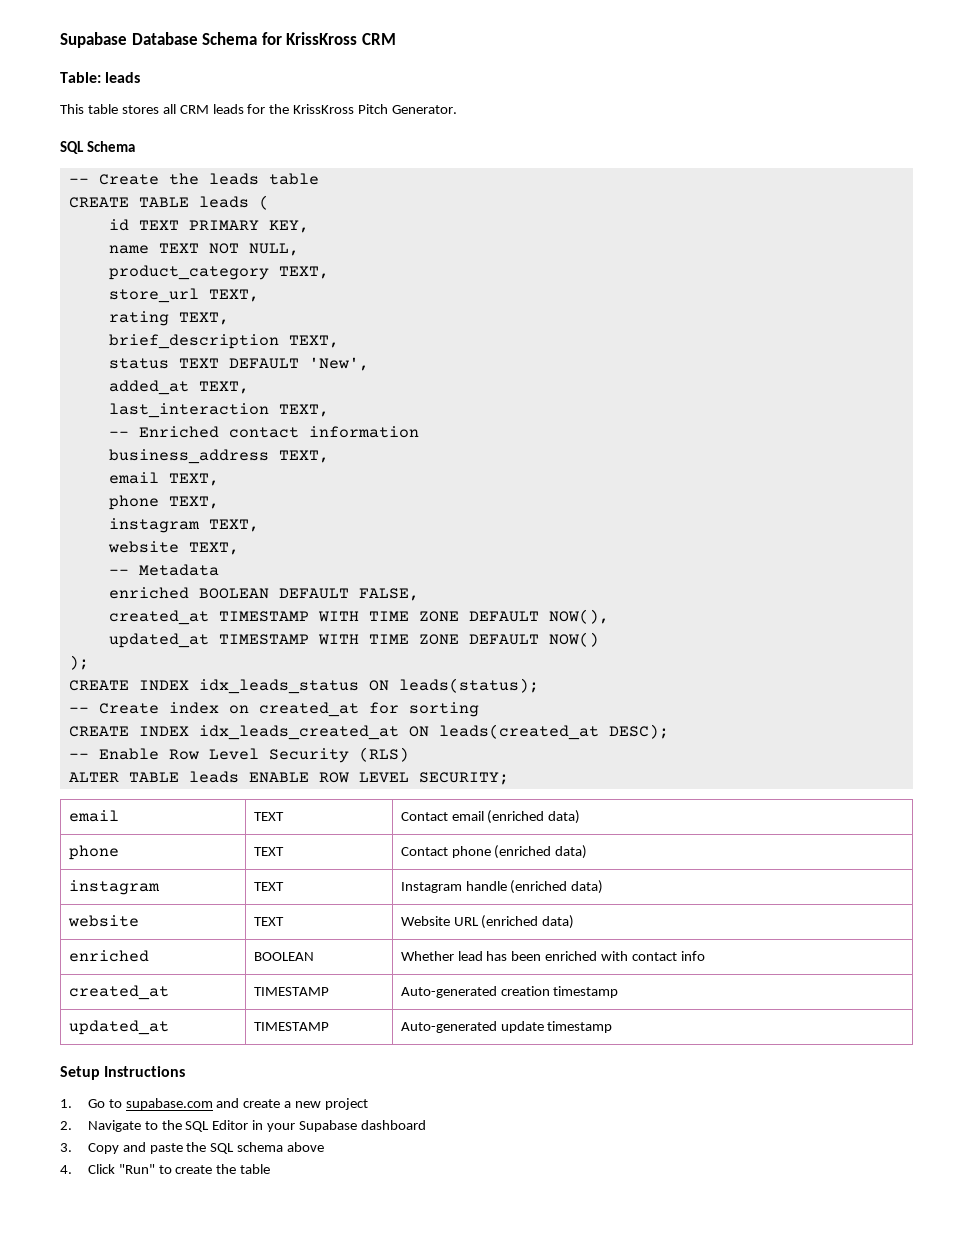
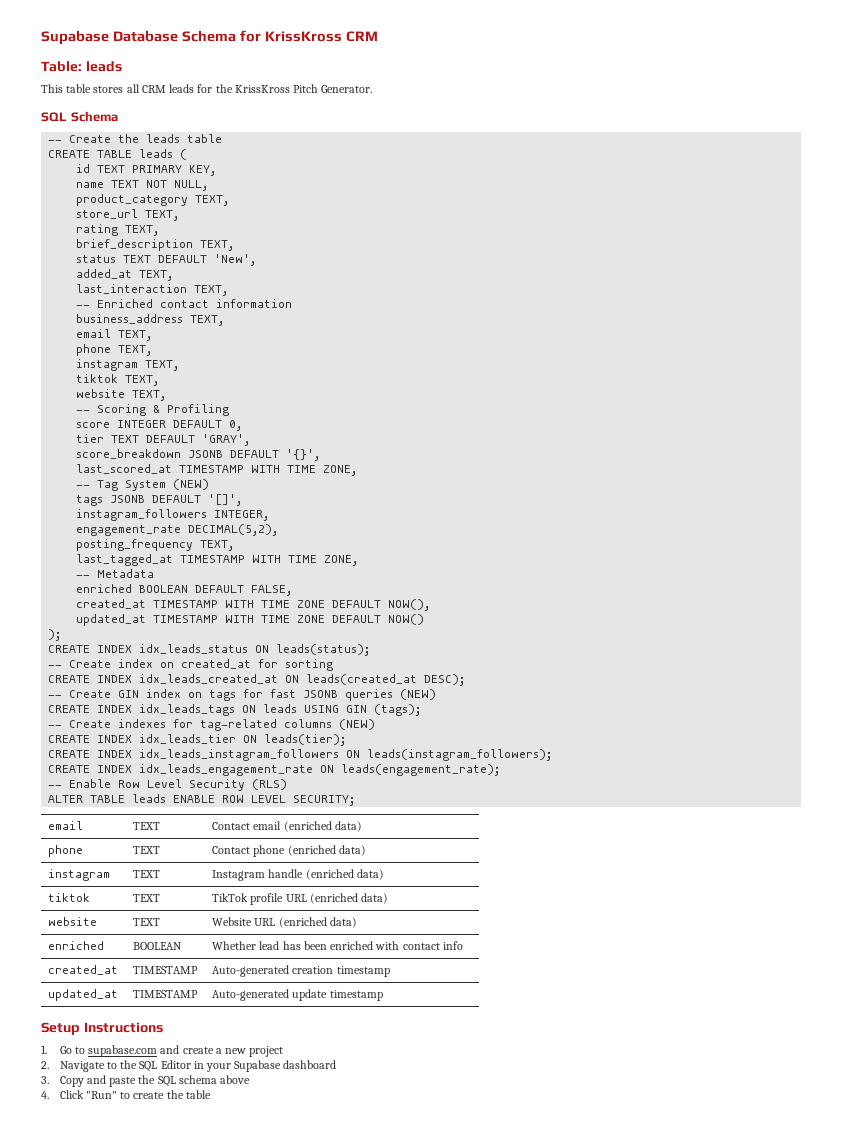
+ tiktok TEXT,
+ -- Scoring & Profiling
+ score INTEGER DEFAULT 0,
+ tier TEXT DEFAULT 'GRAY',
+ score_breakdown JSONB DEFAULT '{}',
+ last_scored_at TIMESTAMP WITH TIME ZONE,
+ -- Tag System (NEW)
+ tags JSONB DEFAULT '[]',
+ instagram_followers INTEGER,
+ engagement_rate DECIMAL(5,2),
+ posting_frequency TEXT,
+ last_tagged_at TIMESTAMP WITH TIME ZONE,
+ -- Create GIN index on tags for fast JSONB queries (NEW)
+ CREATE INDEX idx_leads_tags ON leads USING GIN (tags);
+ -- Create indexes for tag-related columns (NEW)
+ CREATE INDEX idx_leads_tier ON leads(tier);
+ CREATE INDEX idx_leads_instagram_followers ON leads(instagram_followers);
+ CREATE INDEX idx_leads_engagement_rate ON leads(engagement_rate);
+ tiktok | TEXT | TikTok profile URL (enriched data)

